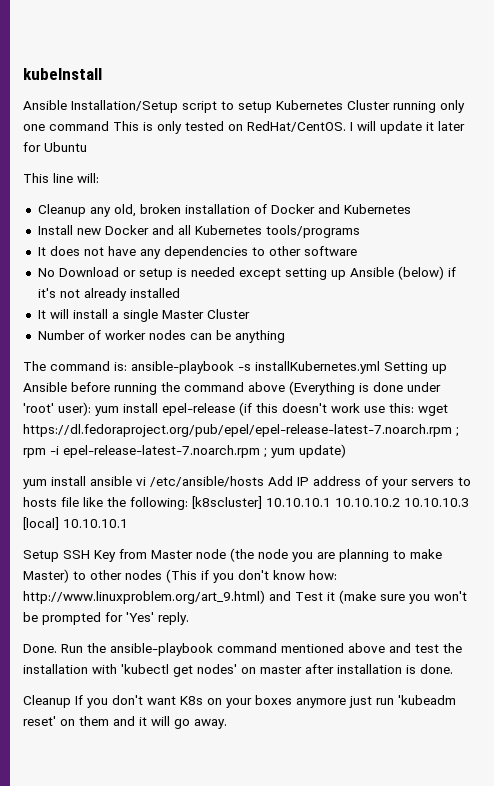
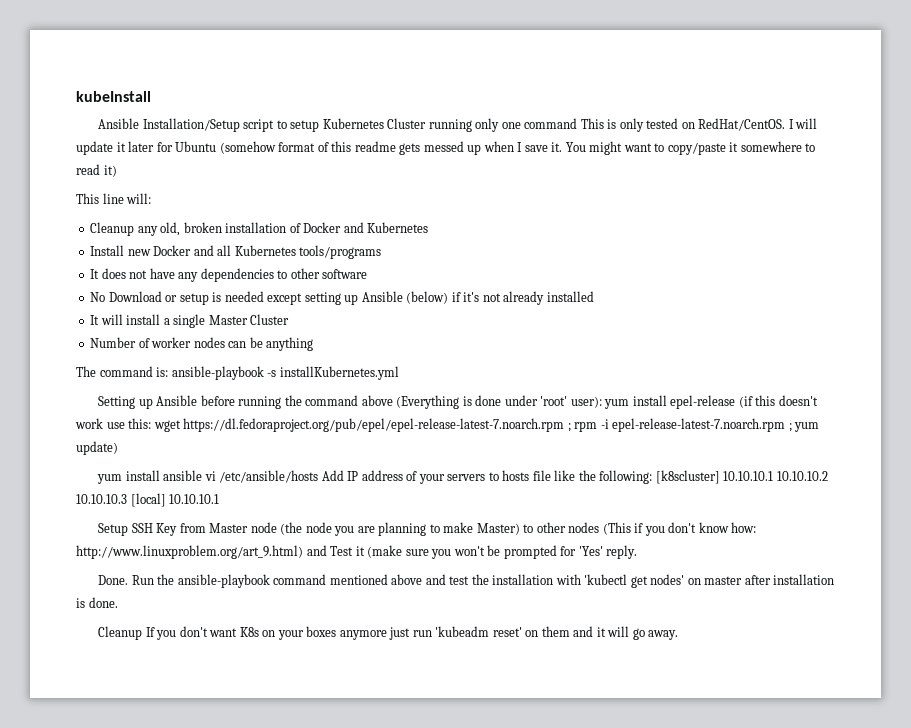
- I will update it later for Ubuntu
+ I will update it later for Ubuntu (somehow format of this readme gets messed up when I save it. You might want to copy/paste it somewhere to read it)
- The command is: ansible-playbook -s installKubernetes.yml Setting up Ansible before running the command above (Everything is done under 'root' user): yum install epel-release (if this doesn't work use this: wget https://dl.fedoraproject.org/pub/epel/epel-release-latest-7.noarch.rpm ; rpm -i epel-release-latest-7.noarch.rpm ; yum update)
+ The command is: ansible-playbook -s installKubernetes.yml
+ Setting up Ansible before running the command above (Everything is done under 'root' user): yum install epel-release (if this doesn't work use this: wget https://dl.fedoraproject.org/pub/epel/epel-release-latest-7.noarch.rpm ; rpm -i epel-release-latest-7.noarch.rpm ; yum update)

